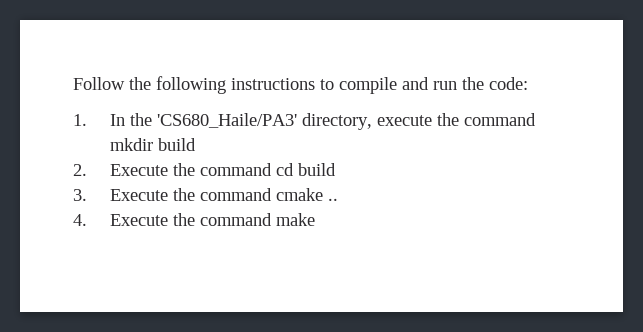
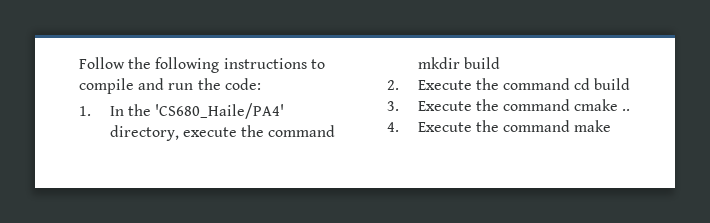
- 1. In the 'CS680_Haile/PA3' directory, execute the command mkdir build
+ 1. In the 'CS680_Haile/PA4' directory, execute the command mkdir build

